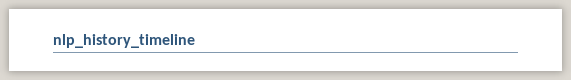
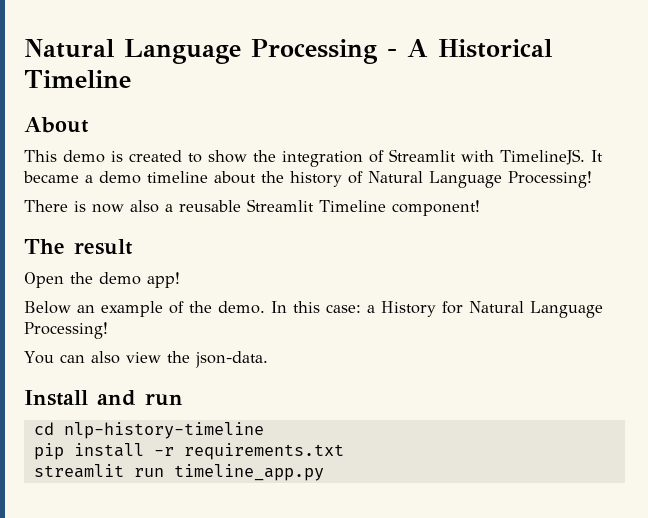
- nlp_history_timeline
+ Natural Language Processing - A Historical Timeline
+ About
+ This demo is created to show the integration of Streamlit with TimelineJS. It became a demo timeline about the history of Natural Language Processing!
+ There is now also a reusable Streamlit Timeline component!
+ The result
+ Open the demo app!
+ Below an example of the demo. In this case: a History for Natural Language Processing!
+ You can also view the json-data.
+ Install and run
+ cd nlp-history-timeline
+ pip install -r requirements.txt
+ streamlit run timeline_app.py

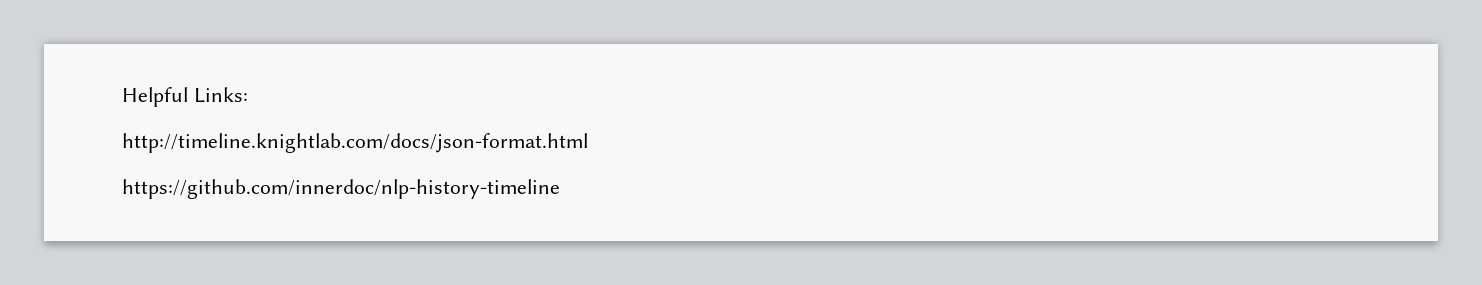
- Natural Language Processing - A Historical Timeline
- About
- This demo is created to show the integration of Streamlit with TimelineJS. It became a demo timeline about the history of Natural Language Processing!
- There is now also a reusable Streamlit Timeline component!
- The result
- Open the demo app!
- Below an example of the demo. In this case: a History for Natural Language Processing!
- You can also view the json-data.
- Install and run
- cd nlp-history-timeline
- pip install -r requirements.txt
- streamlit run timeline_app.py
+ Helpful Links:
+ http://timeline.knightlab.com/docs/json-format.html
+ https://github.com/innerdoc/nlp-history-timeline

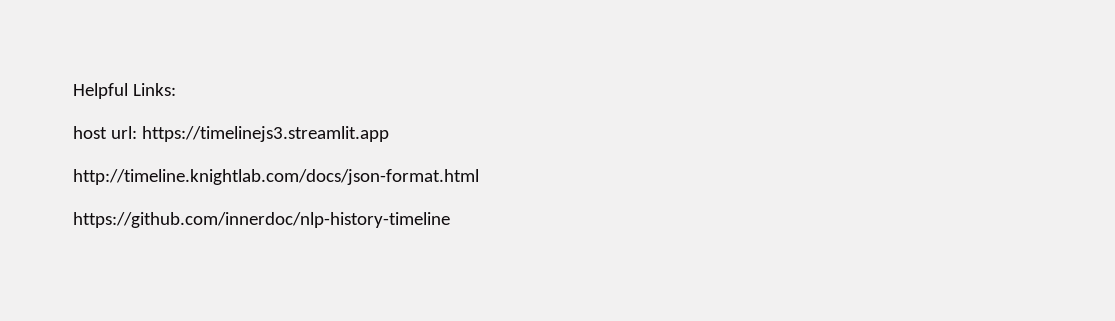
+ host url: https://timelinejs3.streamlit.app

